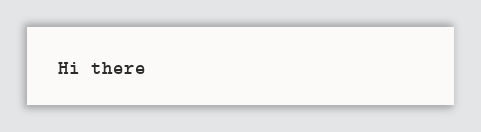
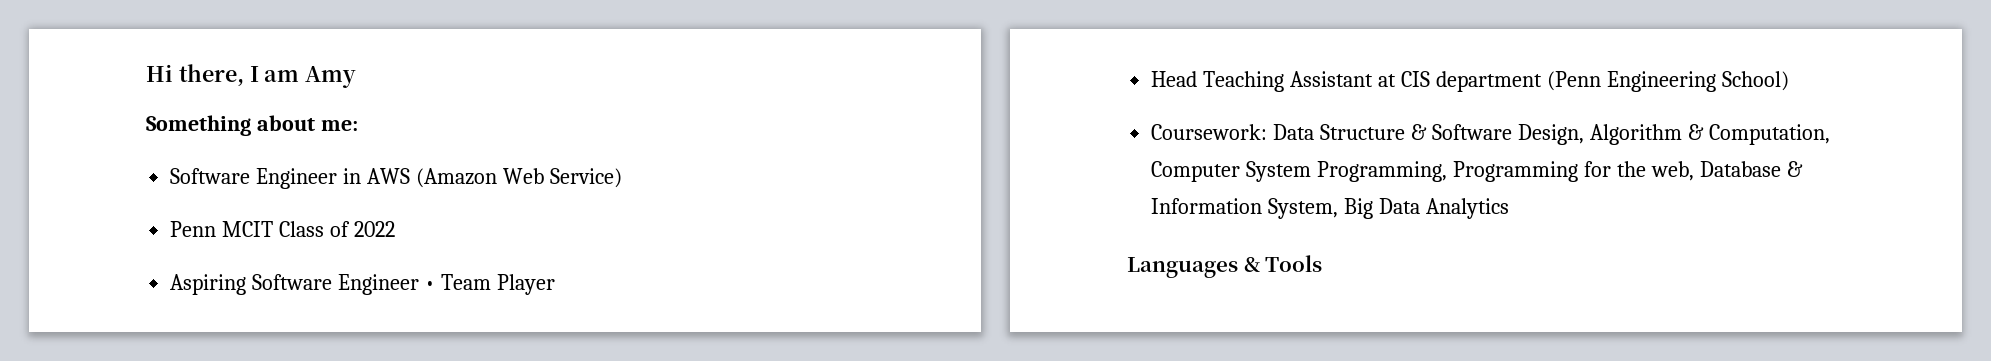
- Hi there
+ Hi there, I am Amy
+ Something about me:
+ Software Engineer in AWS (Amazon Web Service)
+ Penn MCIT Class of 2022
+ Aspiring Software Engineer • Team Player
+ Head Teaching Assistant at CIS department (Penn Engineering School)
+ Coursework: Data Structure & Software Design, Algorithm & Computation, Computer System Programming, Programming for the web, Database & Information System, Big Data Analytics
+ Languages & Tools

